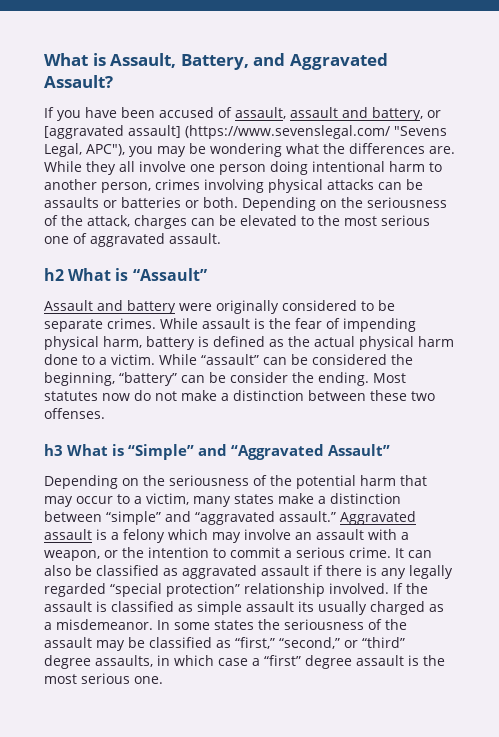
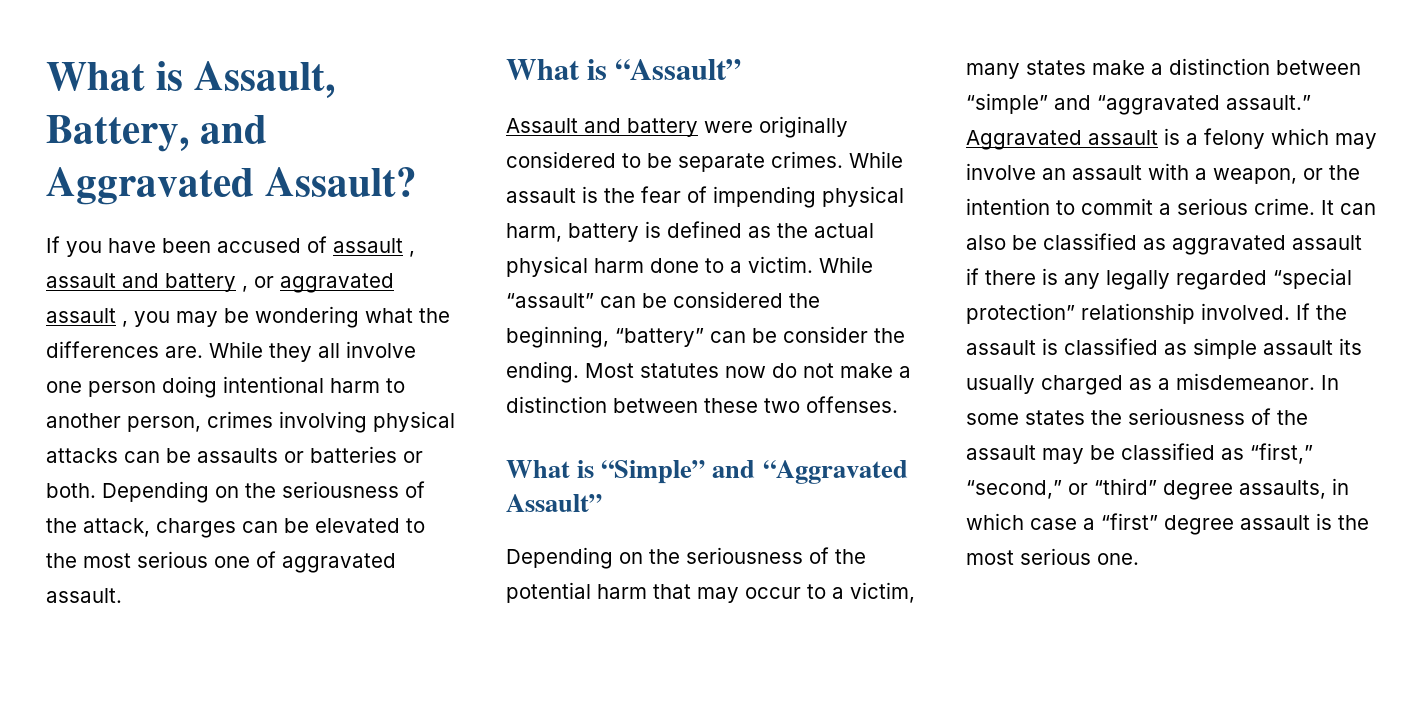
- If you have been accused of assault, assault and battery, or [aggravated assault] (https://www.sevenslegal.com/ "Sevens Legal, APC"), you may be wondering what the differences are.
+ If you have been accused of assault , assault and battery , or aggravated assault , you may be wondering what the differences are.
- h2 What is “Assault”
+ What is “Assault”
- h3 What is “Simple” and “Aggravated Assault”
+ What is “Simple” and “Aggravated Assault”

